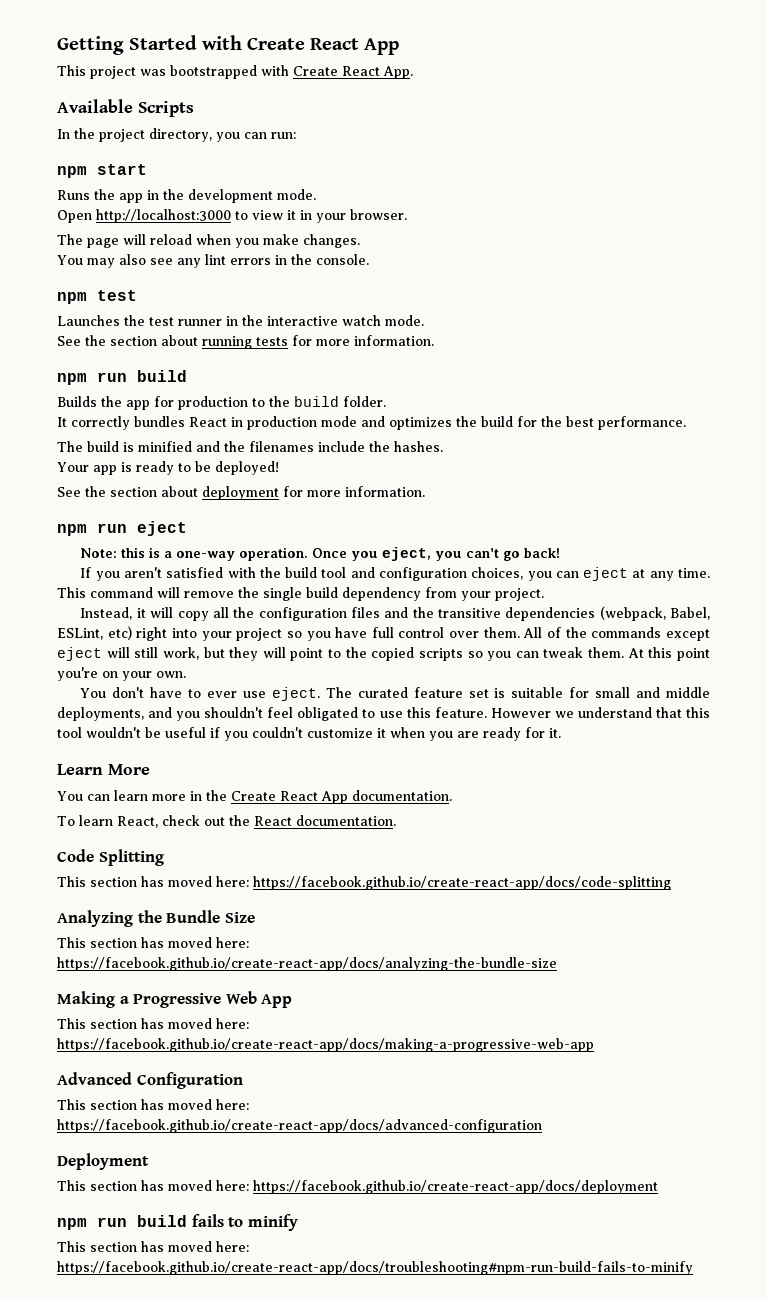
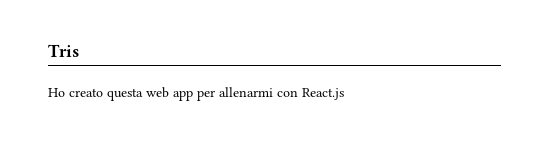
- Getting Started with Create React App
- This project was bootstrapped with Create React App.
- Available Scripts
- In the project directory, you can run:
- npm start
- Runs the app in the development mode.
- Open http://localhost:3000 to view it in your browser.
- The page will reload when you make changes.
- You may also see any lint errors in the console.
- npm test
- Launches the test runner in the interactive watch mode.
- See the section about running tests for more information.
- npm run build
- Builds the app for production to the build folder.
- It correctly bundles React in production mode and optimizes the build for the best performance.
- The build is minified and the filenames include the hashes.
- Your app is ready to be deployed!
- See the section about deployment for more information.
- npm run eject
- Note: this is a one-way operation. Once you eject, you can't go back!
- If you aren't satisfied with the build tool and configuration choices, you can eject at any time. This command will remove the single build dependency from your project.
- Instead, it will copy all the configuration files and the transitive dependencies (webpack, Babel, ESLint, etc) right into your project so you have full control over them. All of the commands except eject will still work, but they will point to the copied scripts so you can tweak them. At this point you're on your own.
- You don't have to ever use eject. The curated feature set is suitable for small and middle deployments, and you shouldn't feel obligated to use this feature. However we understand that this tool wouldn't be useful if you couldn't customize it when you are ready for it.
- Learn More
- You can learn more in the Create React App documentation.
- To learn React, check out the React documentation.
- Code Splitting
- This section has moved here: https://facebook.github.io/create-react-app/docs/code-splitting
- Analyzing the Bundle Size
- This section has moved here: https://facebook.github.io/create-react-app/docs/analyzing-the-bundle-size
- Making a Progressive Web App
- This section has moved here: https://facebook.github.io/create-react-app/docs/making-a-progressive-web-app
- Advanced Configuration
- This section has moved here: https://facebook.github.io/create-react-app/docs/advanced-configuration
- Deployment
- This section has moved here: https://facebook.github.io/create-react-app/docs/deployment
- npm run build fails to minify
- This section has moved here: https://facebook.github.io/create-react-app/docs/troubleshooting#npm-run-build-fails-to-minify
+ Tris
+ Ho creato questa web app per allenarmi con React.js

